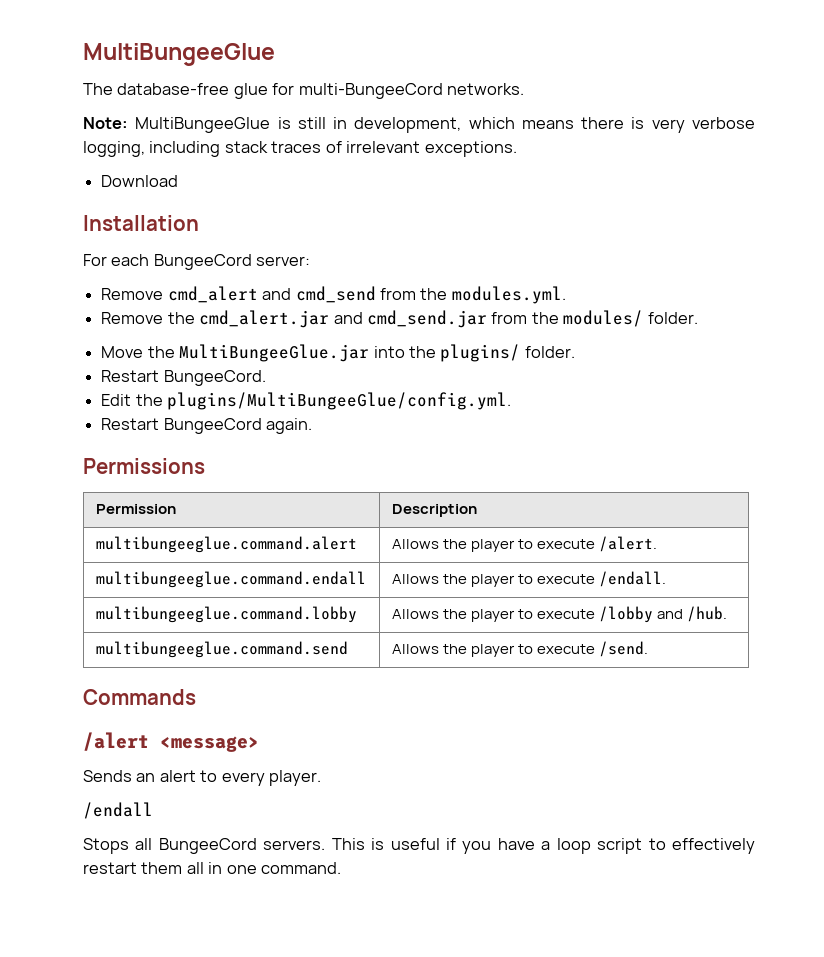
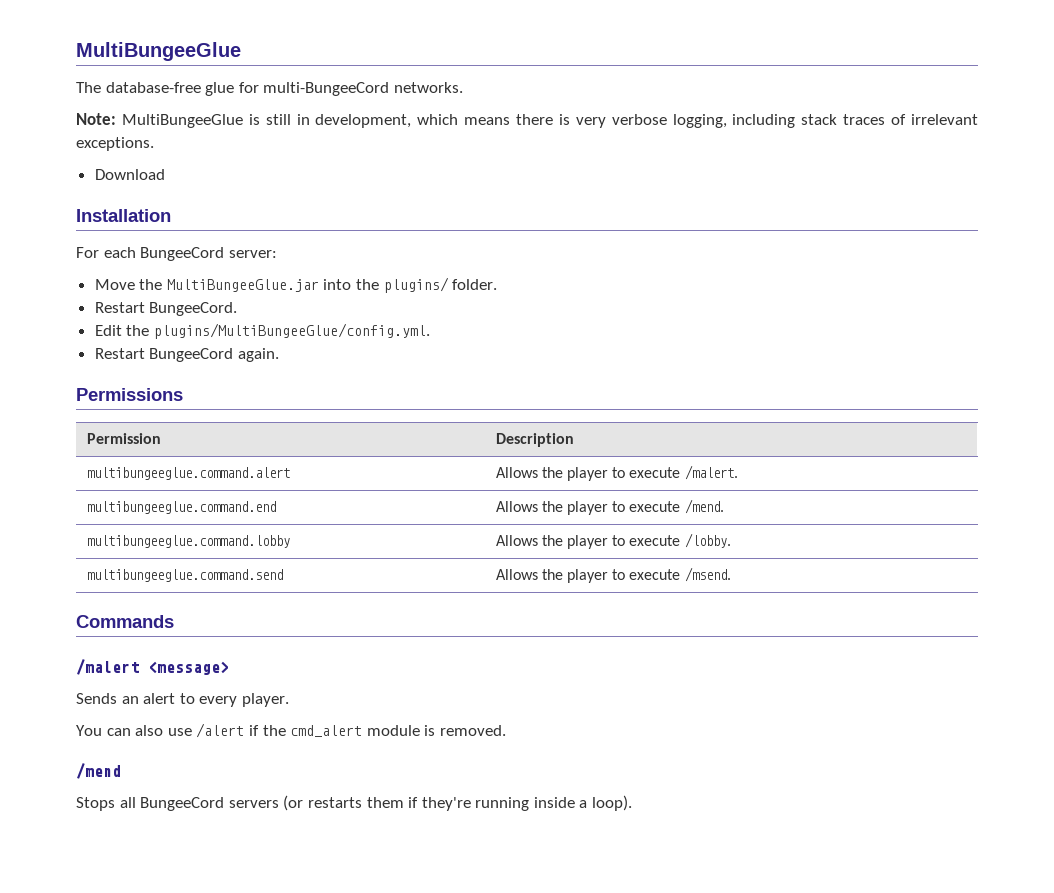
- Remove cmd_alert and cmd_send from the modules.yml.
- Remove the cmd_alert.jar and cmd_send.jar from the modules/ folder.
- multibungeeglue.command.alert | Allows the player to execute /alert.
- multibungeeglue.command.endall | Allows the player to execute /endall.
+ multibungeeglue.command.alert | Allows the player to execute /malert.
+ multibungeeglue.command.end | Allows the player to execute /mend.
- multibungeeglue.command.lobby | Allows the player to execute /lobby and /hub.
+ multibungeeglue.command.lobby | Allows the player to execute /lobby.
- multibungeeglue.command.send | Allows the player to execute /send.
+ multibungeeglue.command.send | Allows the player to execute /msend.
- /alert <message>
+ /malert <message>
- /endall
- Stops all BungeeCord servers. This is useful if you have a loop script to effectively restart them all in one command.
+ You can also use /alert if the cmd_alert module is removed.
+ /mend
+ Stops all BungeeCord servers (or restarts them if they're running inside a loop).

